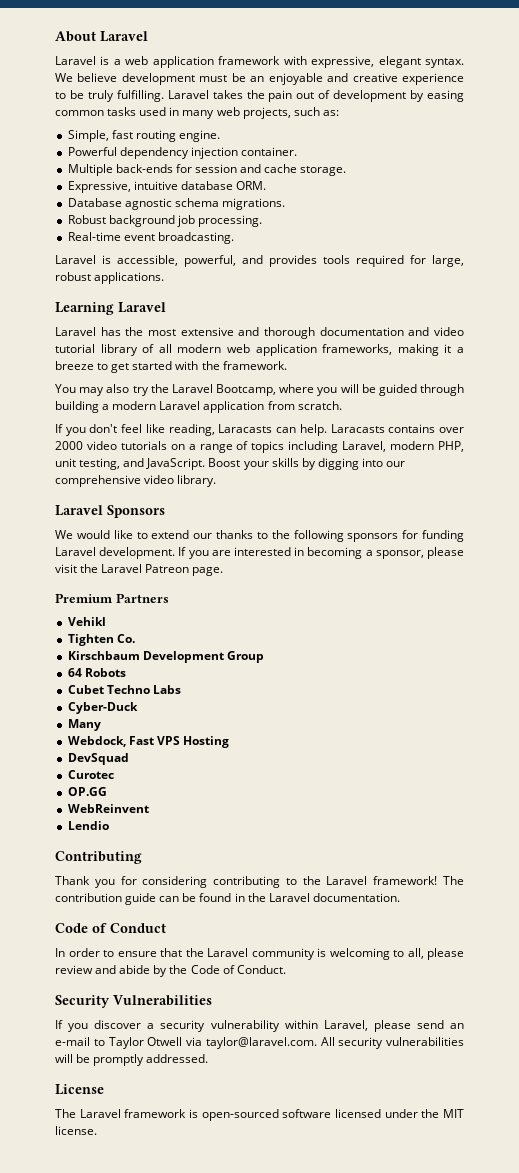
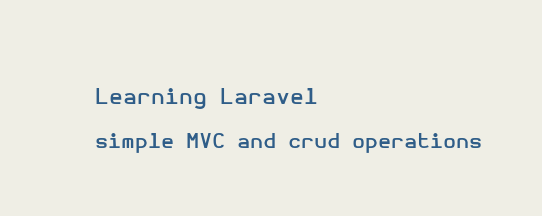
- About Laravel
- Laravel is a web application framework with expressive, elegant syntax. We believe development must be an enjoyable and creative experience to be truly fulfilling. Laravel takes the pain out of development by easing common tasks used in many web projects, such as:
- Simple, fast routing engine.
- Powerful dependency injection container.
- Multiple back-ends for session and cache storage.
- Expressive, intuitive database ORM.
- Database agnostic schema migrations.
- Robust background job processing.
- Real-time event broadcasting.
- Laravel is accessible, powerful, and provides tools required for large, robust applications.
  Learning Laravel
- Laravel has the most extensive and thorough documentation and video tutorial library of all modern web application frameworks, making it a breeze to get started with the framework.
- You may also try the Laravel Bootcamp, where you will be guided through building a modern Laravel application from scratch.
- If you don't feel like reading, Laracasts can help. Laracasts contains over 2000 video tutorials on a range of topics including Laravel, modern PHP, unit testing, and JavaScript. Boost your skills by digging into our comprehensive video library.
- Laravel Sponsors
- We would like to extend our thanks to the following sponsors for funding Laravel development. If you are interested in becoming a sponsor, please visit the Laravel Patreon page.
- Premium Partners
- Vehikl
- Tighten Co.
- Kirschbaum Development Group
- 64 Robots
- Cubet Techno Labs
- Cyber-Duck
- Many
- Webdock, Fast VPS Hosting
- DevSquad
- Curotec
- OP.GG
- WebReinvent
- Lendio
- Contributing
- Thank you for considering contributing to the Laravel framework! The contribution guide can be found in the Laravel documentation.
- Code of Conduct
- In order to ensure that the Laravel community is welcoming to all, please review and abide by the Code of Conduct.
- Security Vulnerabilities
- If you discover a security vulnerability within Laravel, please send an e-mail to Taylor Otwell via taylor@laravel.com. All security vulnerabilities will be promptly addressed.
- License
- The Laravel framework is open-sourced software licensed under the MIT license.
+ simple MVC and crud operations

